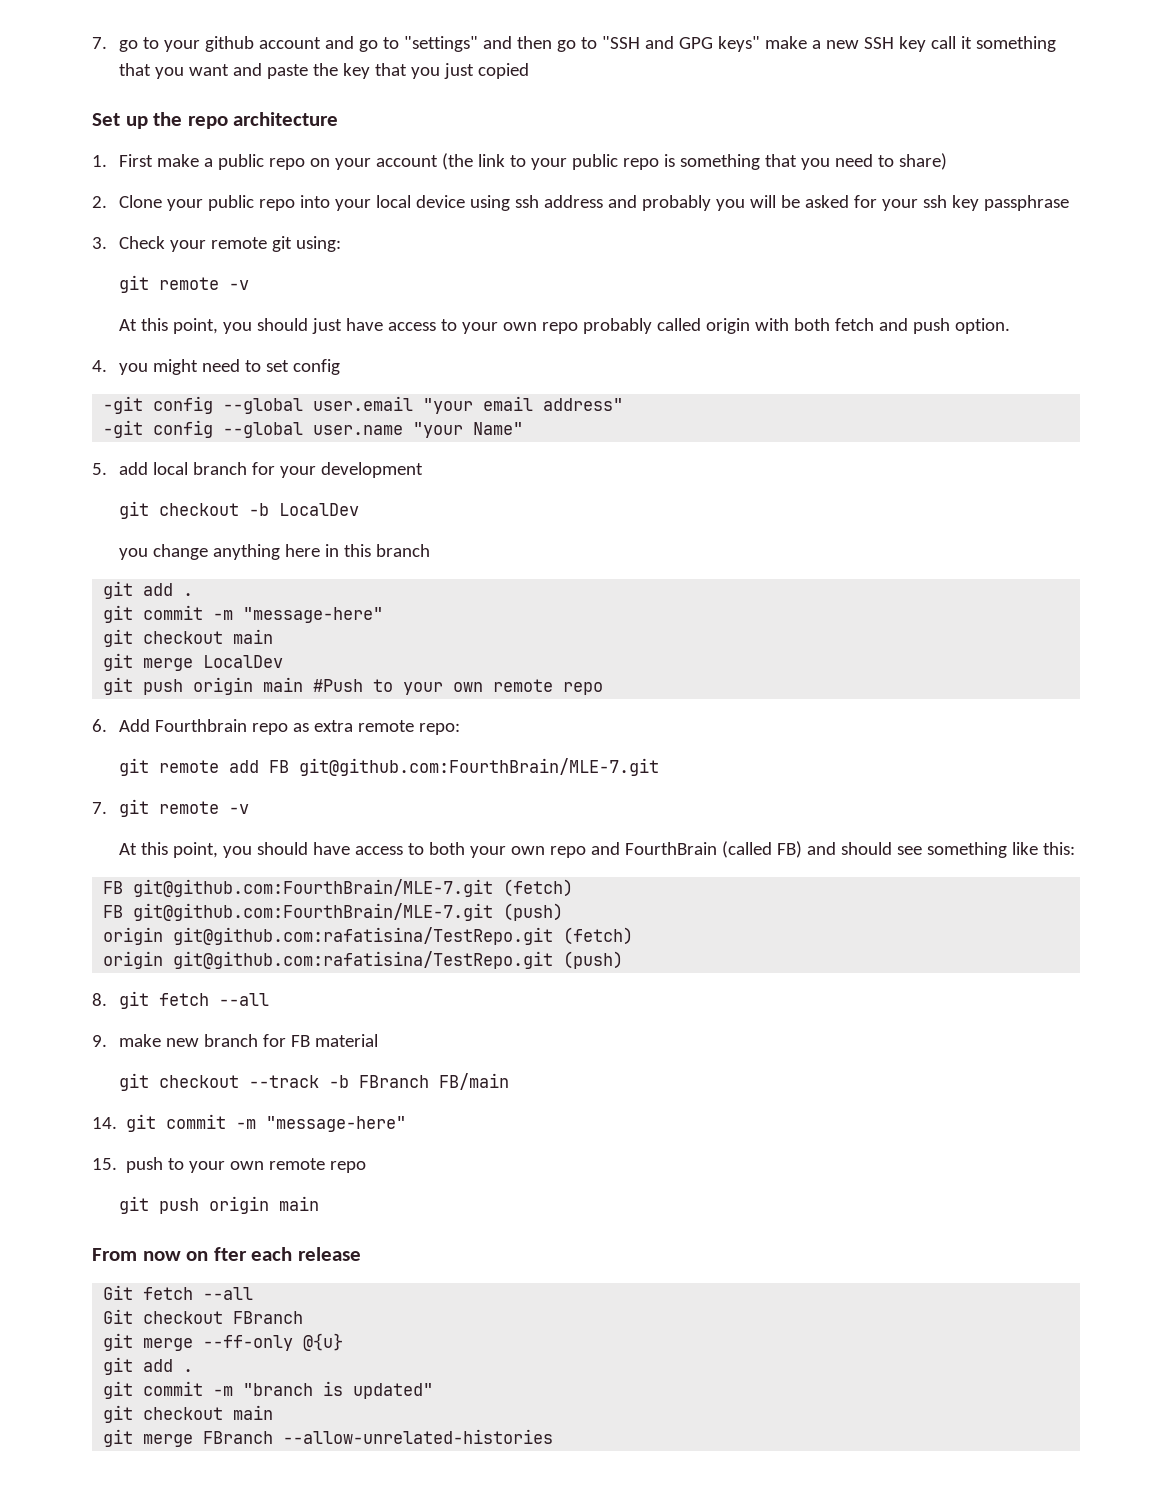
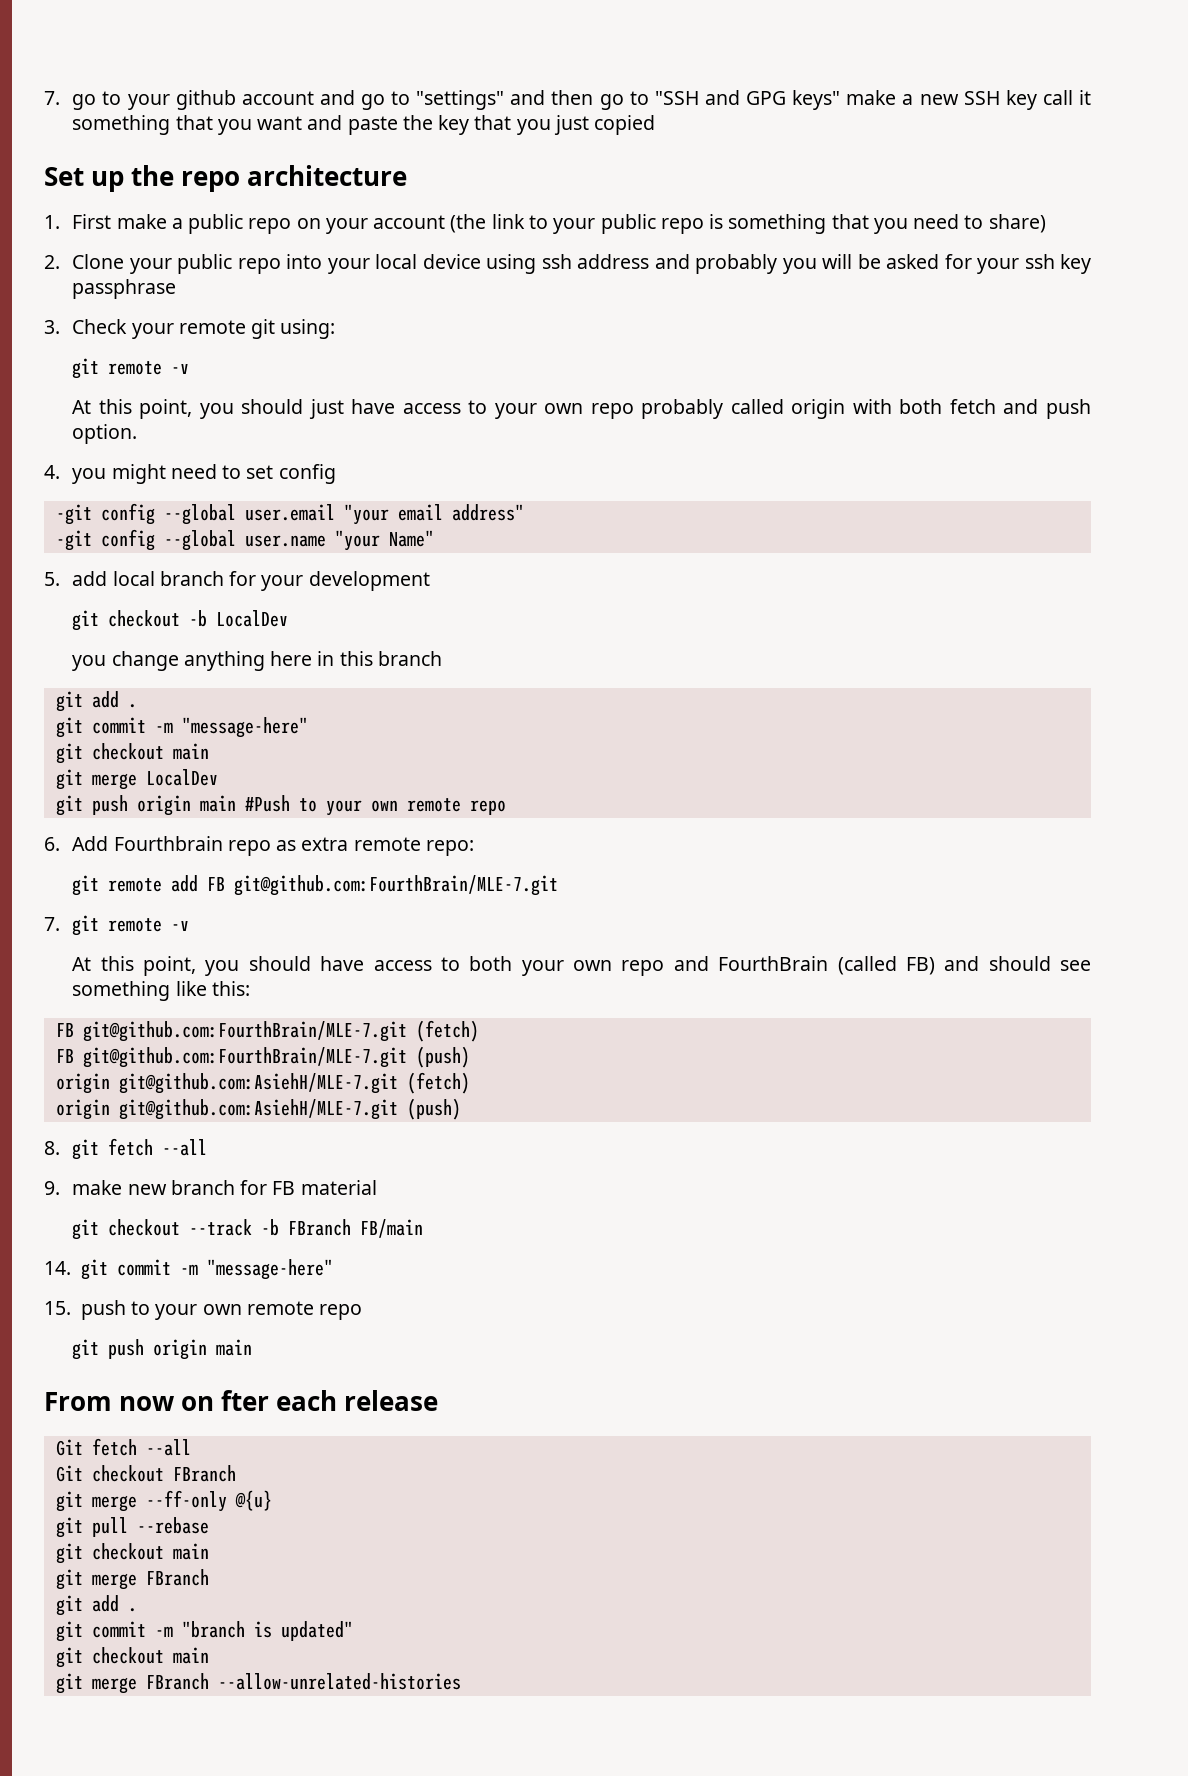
- origin git@github.com:rafatisina/TestRepo.git (fetch)
+ origin git@github.com:AsiehH/MLE-7.git (fetch)
- origin git@github.com:rafatisina/TestRepo.git (push)
+ origin git@github.com:AsiehH/MLE-7.git (push)
+ git pull --rebase
+ git checkout main
+ git merge FBranch

